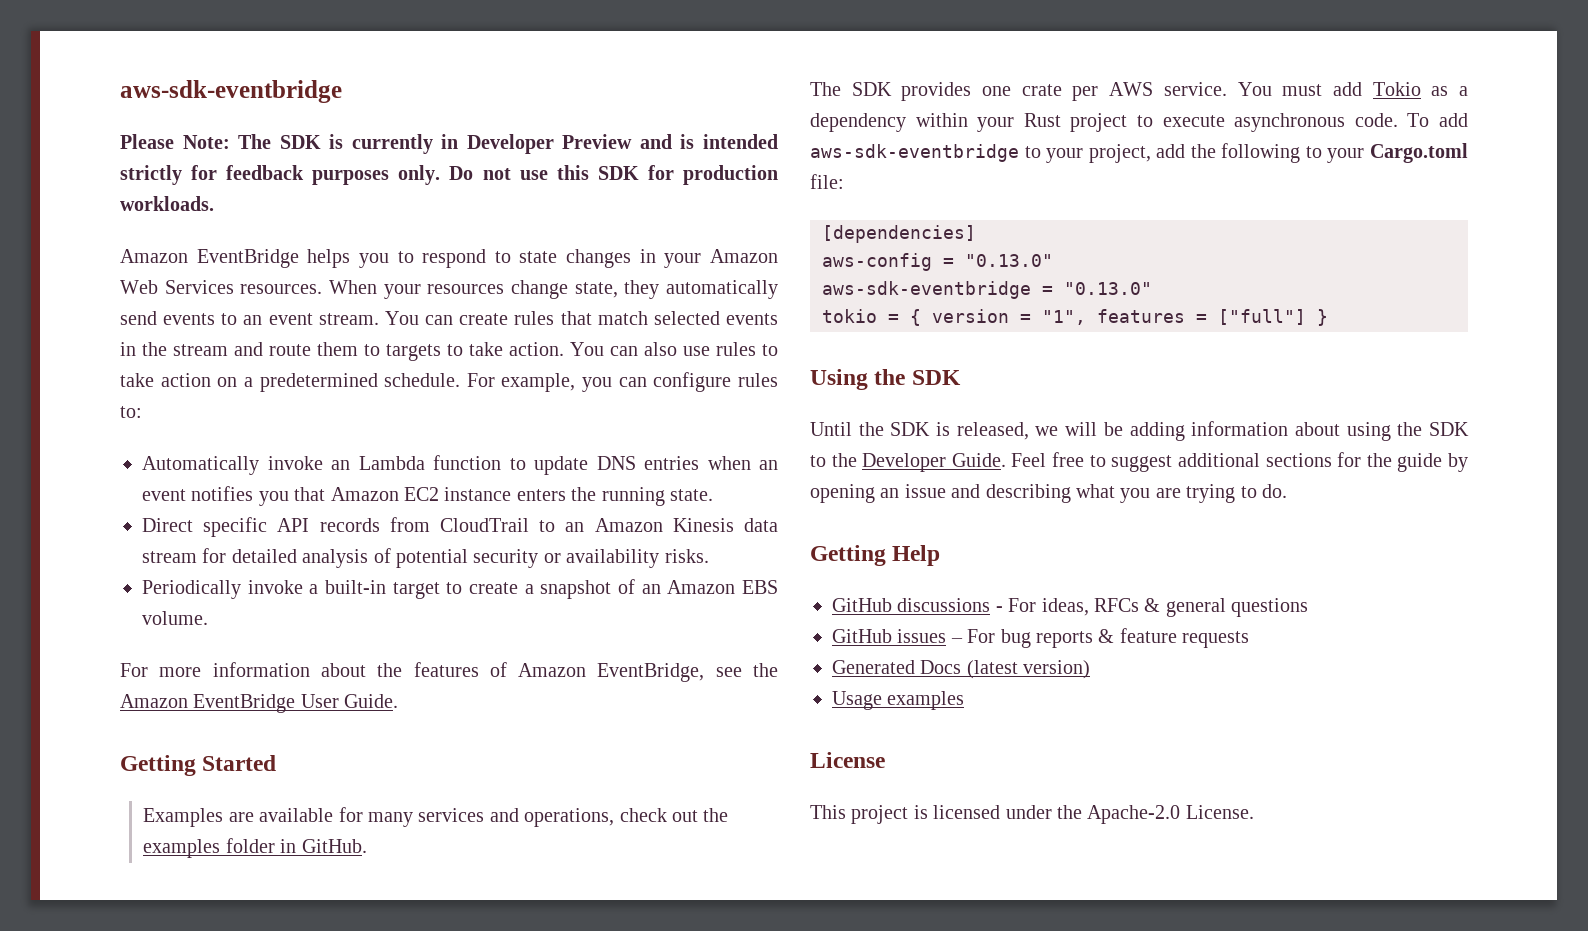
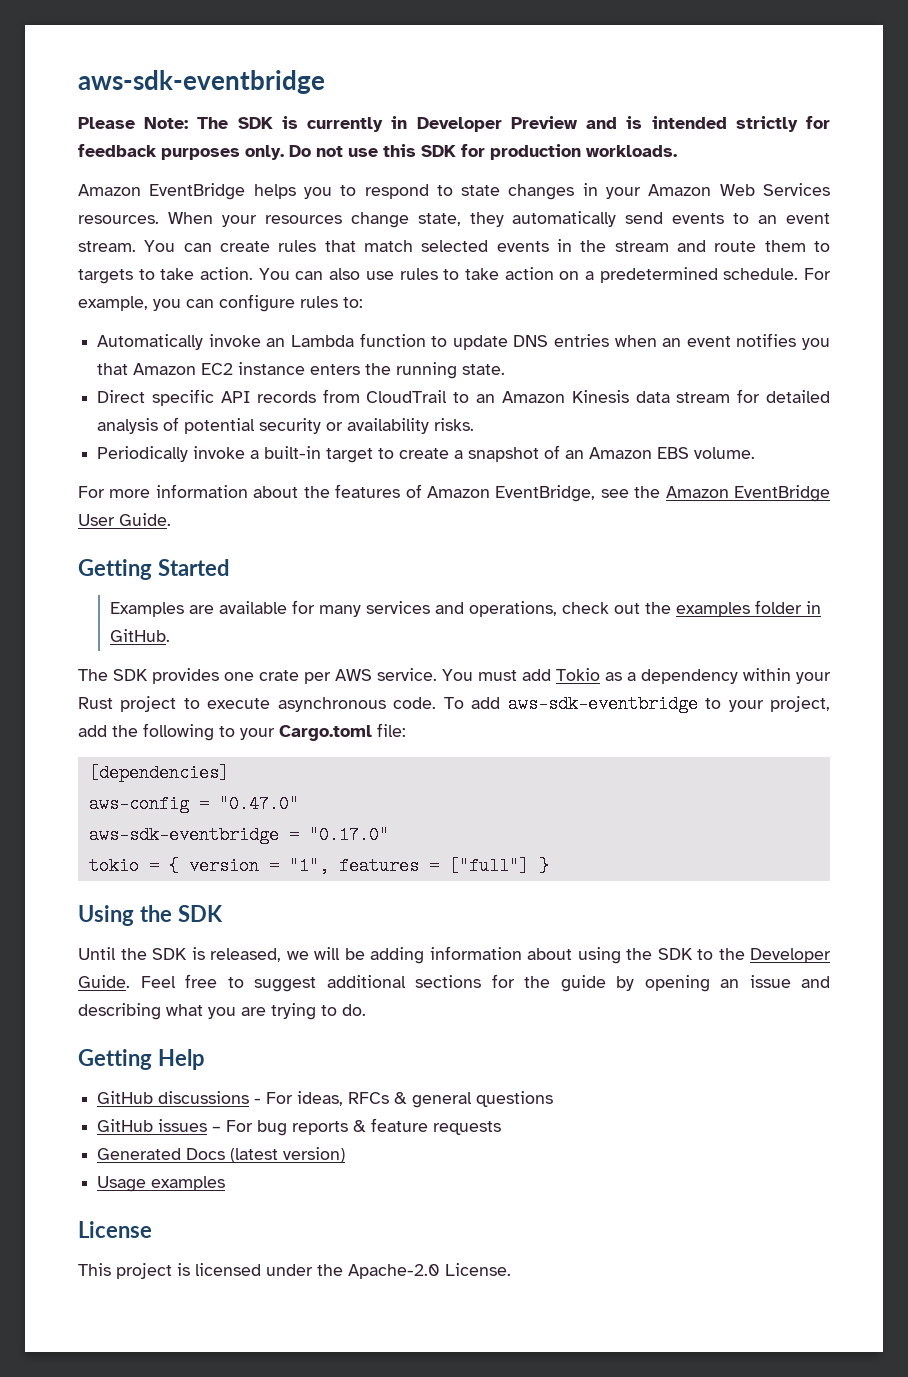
- aws-config = "0.13.0"
+ aws-config = "0.47.0"
- aws-sdk-eventbridge = "0.13.0"
+ aws-sdk-eventbridge = "0.17.0"

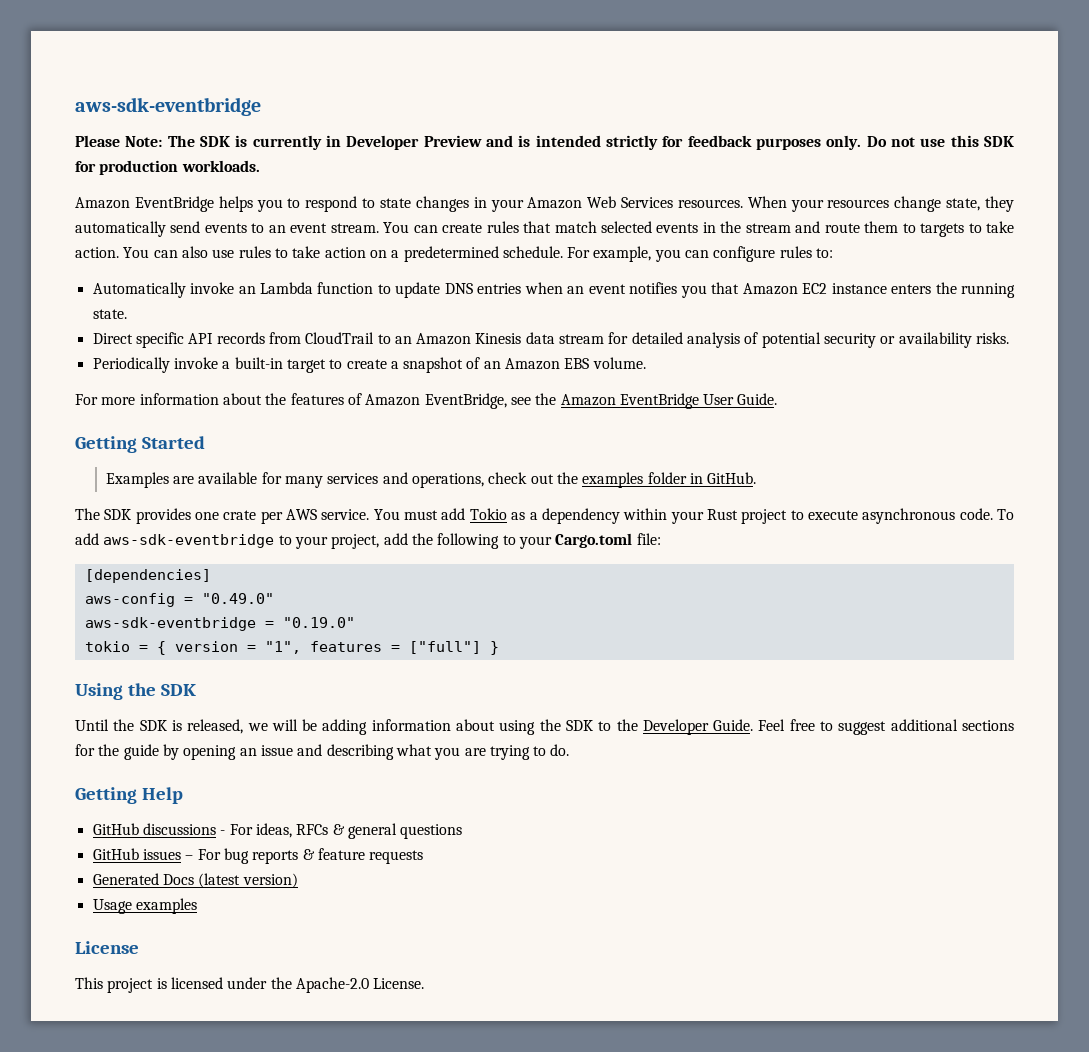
- aws-config = "0.47.0"
+ aws-config = "0.49.0"
- aws-sdk-eventbridge = "0.17.0"
+ aws-sdk-eventbridge = "0.19.0"

